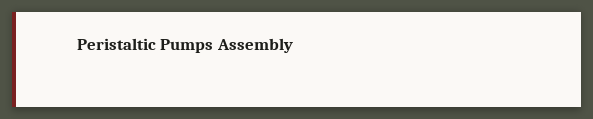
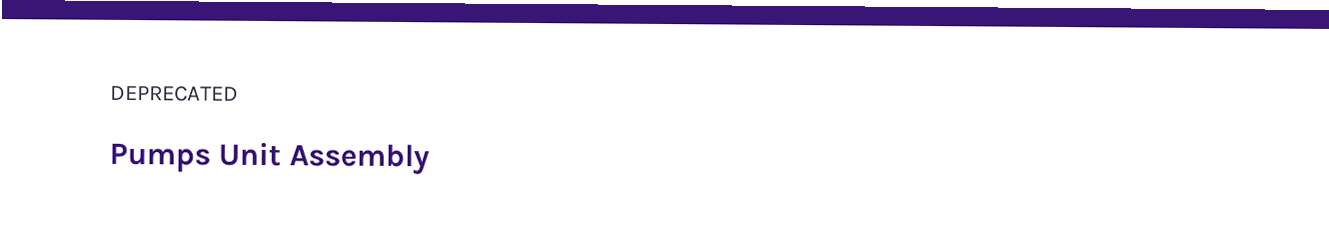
- Peristaltic Pumps Assembly
+ DEPRECATED
+ Pumps Unit Assembly

